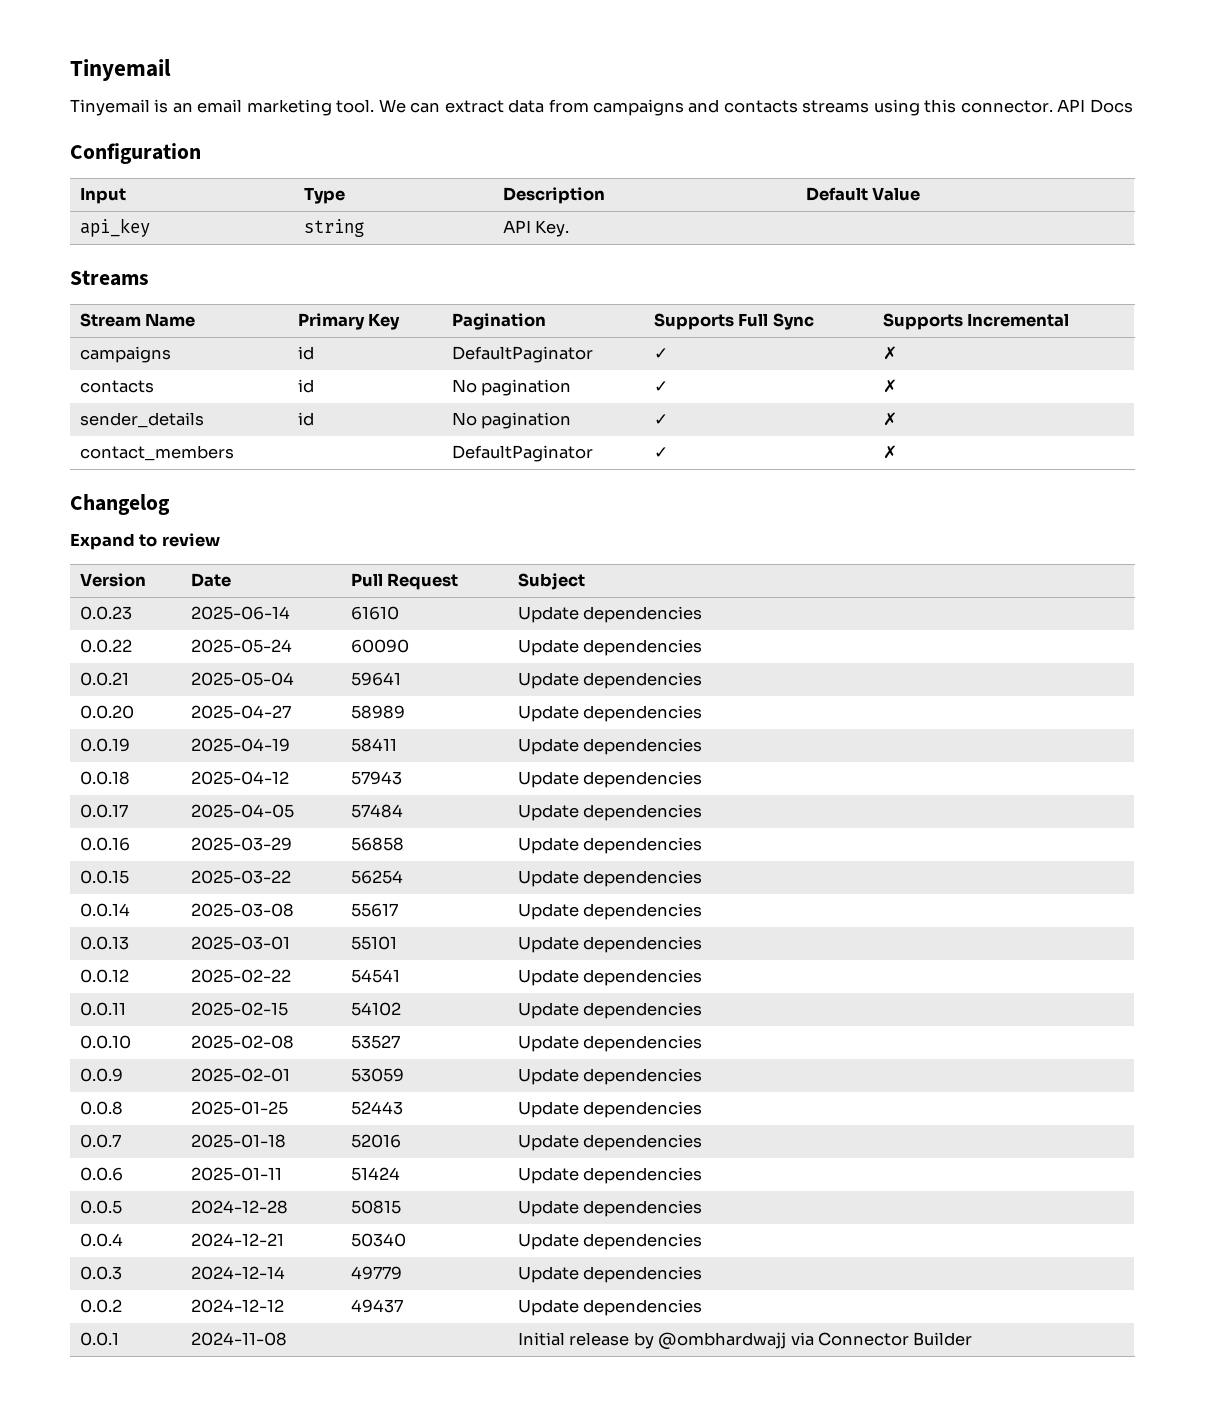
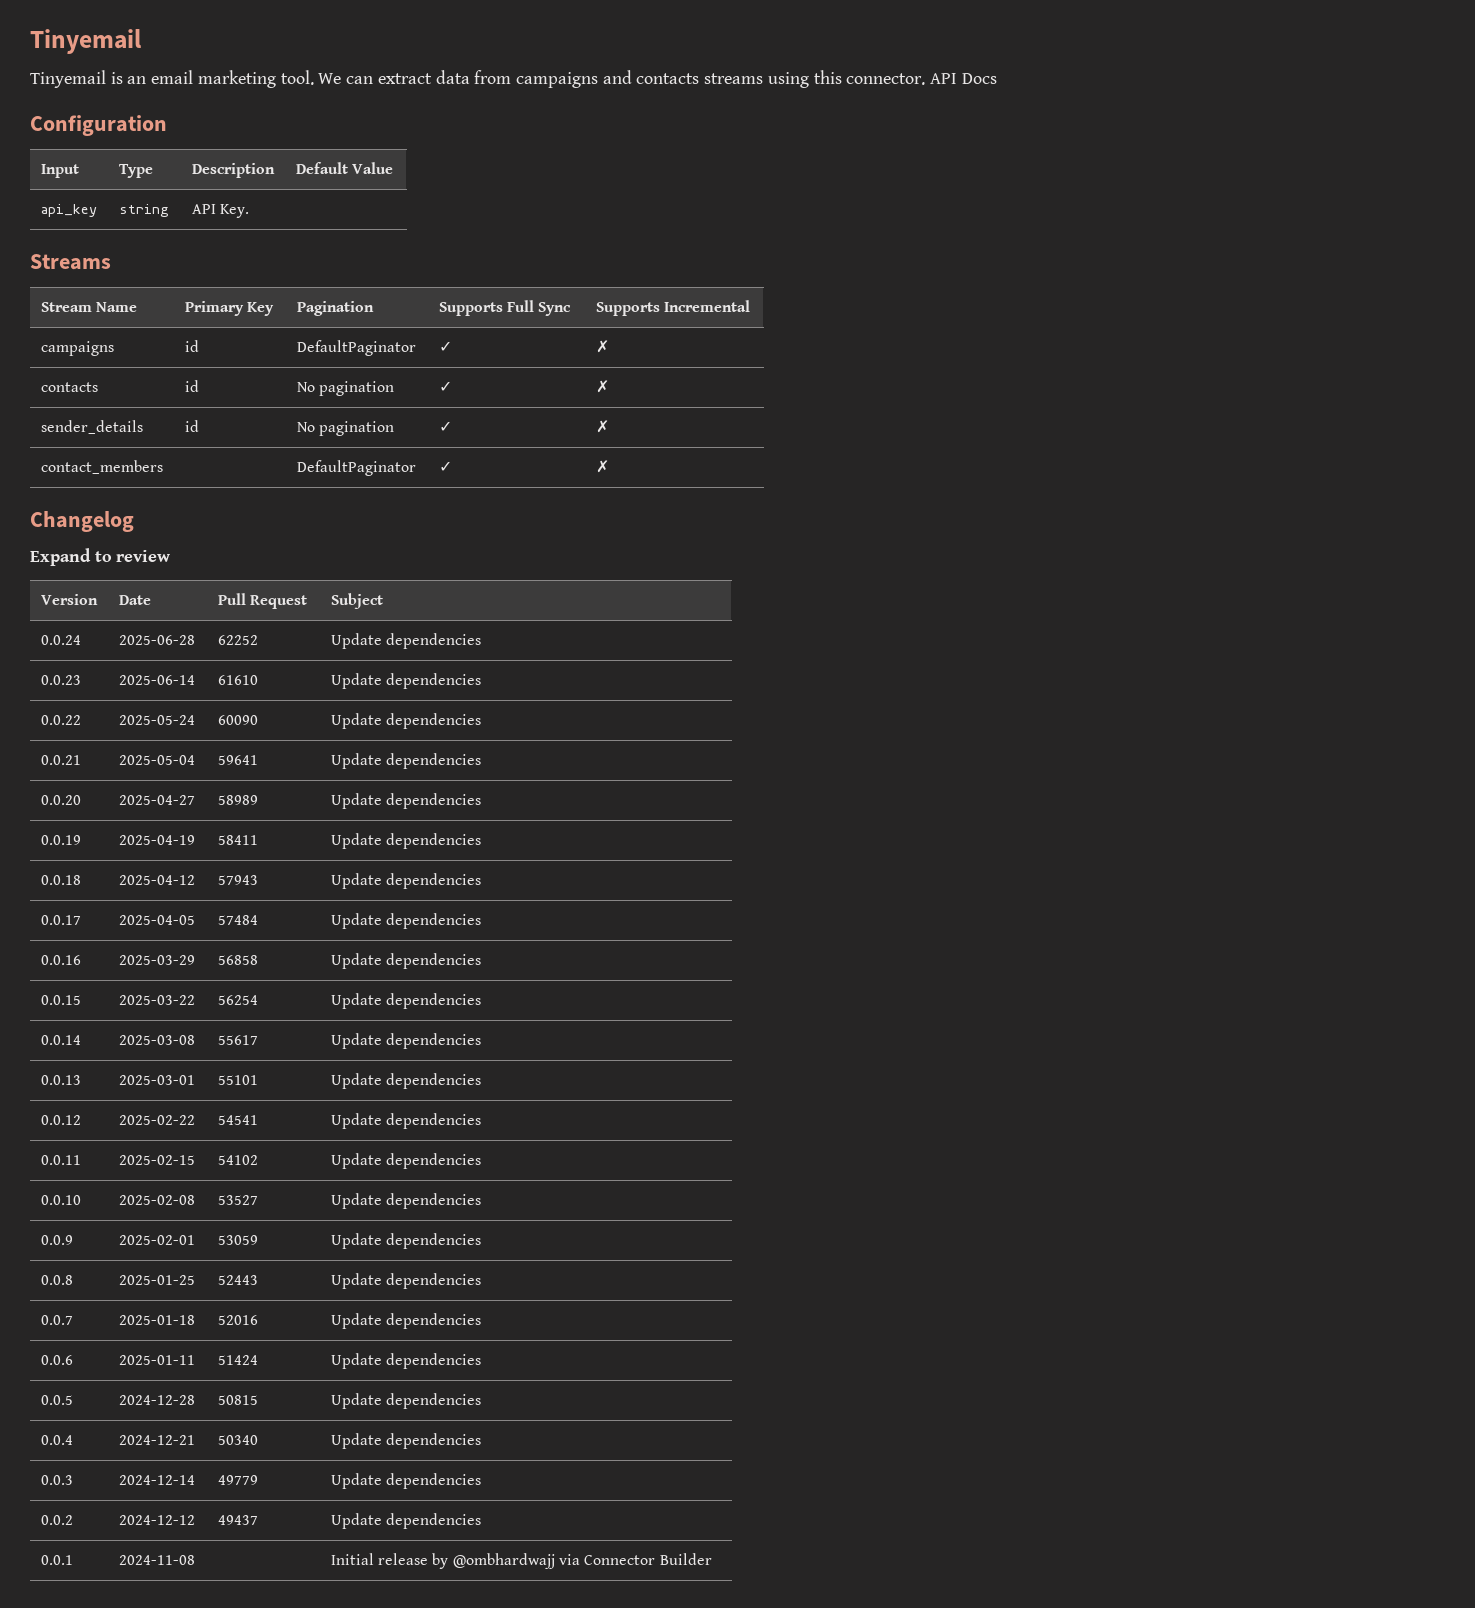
+ 0.0.24 | 2025-06-28 | 62252 | Update dependencies

